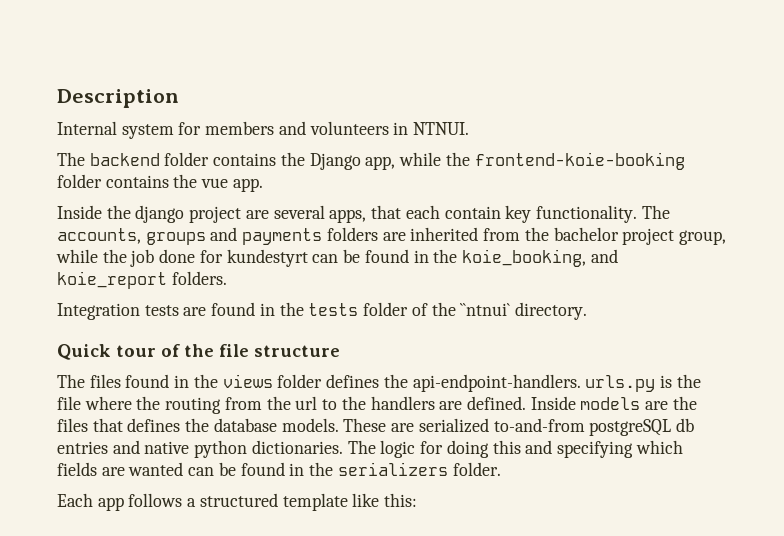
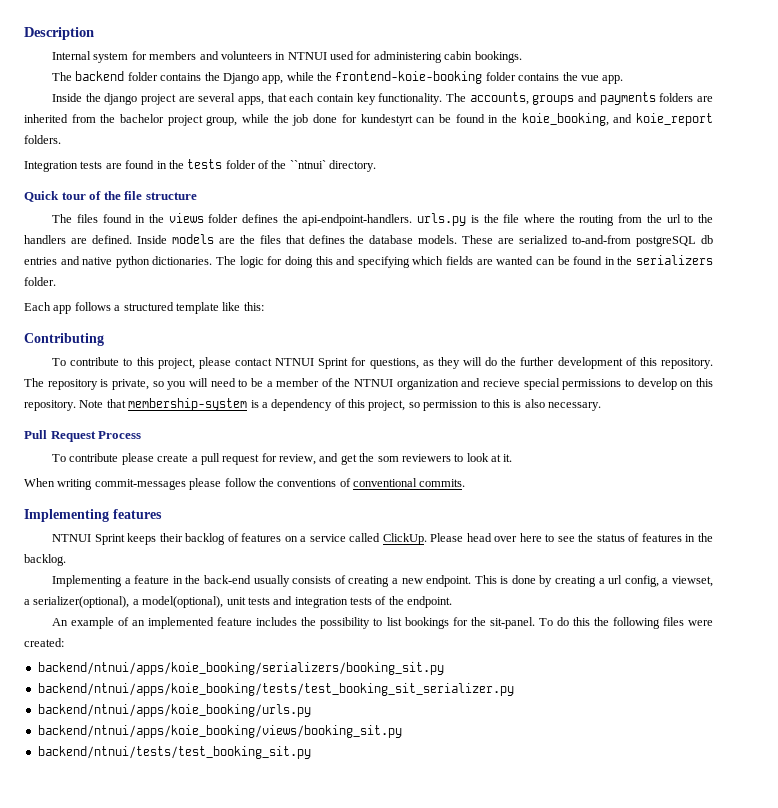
- Internal system for members and volunteers in NTNUI.
+ Internal system for members and volunteers in NTNUI used for administering cabin bookings.
+ Contributing
+ To contribute to this project, please contact NTNUI Sprint for questions, as they will do the further development of this repository. The repository is private, so you will need to be a member of the NTNUI organization and recieve special permissions to develop on this repository. Note that membership-system is a dependency of this project, so permission to this is also necessary.
+ Pull Request Process
+ To contribute please create a pull request for review, and get the som reviewers to look at it.
+ When writing commit-messages please follow the conventions of conventional commits.
+ Implementing features
+ NTNUI Sprint keeps their backlog of features on a service called ClickUp. Please head over here to see the status of features in the backlog.
+ Implementing a feature in the back-end usually consists of creating a new endpoint. This is done by creating a url config, a viewset, a serializer(optional), a model(optional), unit tests and integration tests of the endpoint.
+ An example of an implemented feature includes the possibility to list bookings for the sit-panel. To do this the following files were created:
+ backend/ntnui/apps/koie_booking/serializers/booking_sit.py
+ backend/ntnui/apps/koie_booking/tests/test_booking_sit_serializer.py
+ backend/ntnui/apps/koie_booking/urls.py
+ backend/ntnui/apps/koie_booking/views/booking_sit.py
+ backend/ntnui/tests/test_booking_sit.py

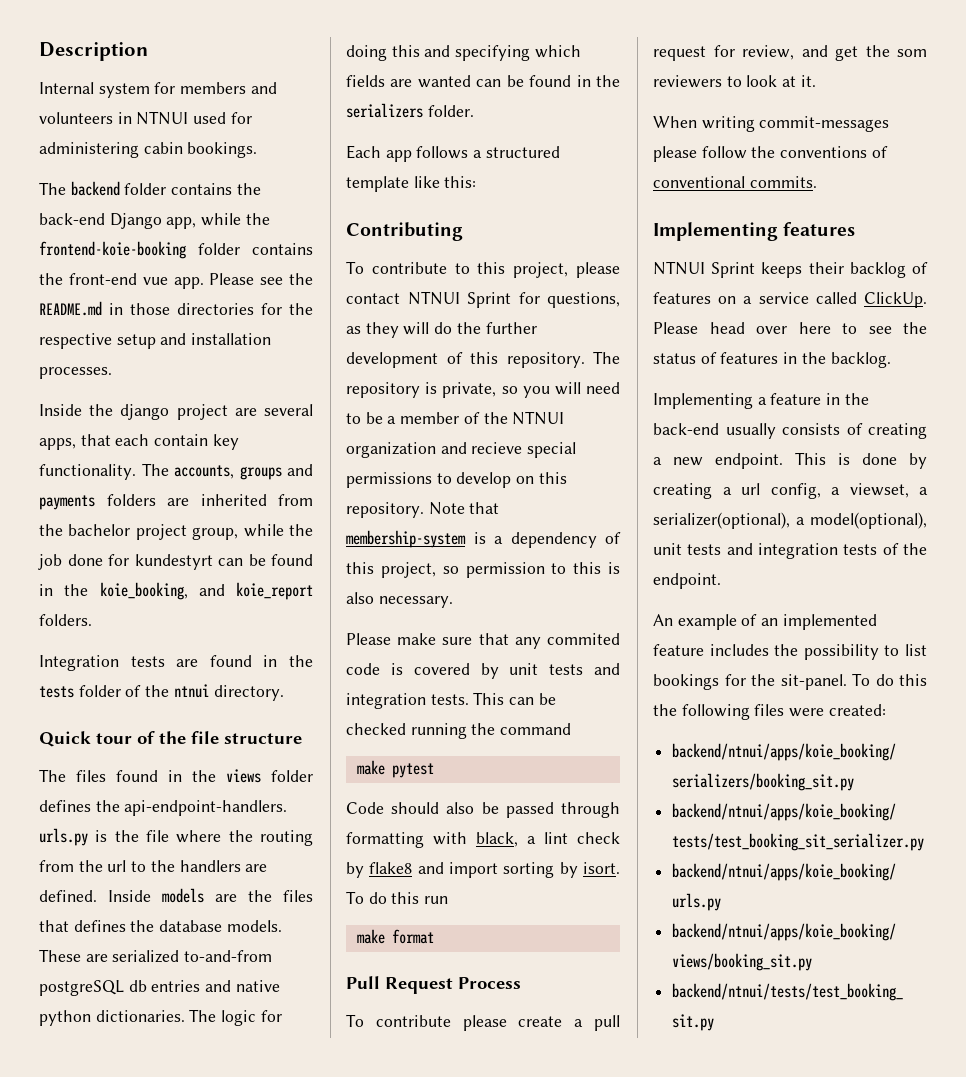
- The backend folder contains the Django app, while the frontend-koie-booking folder contains the vue app.
+ The backend folder contains the back-end Django app, while the frontend-koie-booking folder contains the front-end vue app. Please see the README.md in those directories for the respective setup and installation processes.
- Integration tests are found in the tests folder of the ``ntnui` directory.
+ Integration tests are found in the tests folder of the ntnui directory.
+ Please make sure that any commited code is covered by unit tests and integration tests. This can be checked running the command
+ make pytest
+ Code should also be passed through formatting with black, a lint check by flake8 and import sorting by isort. To do this run
+ make format

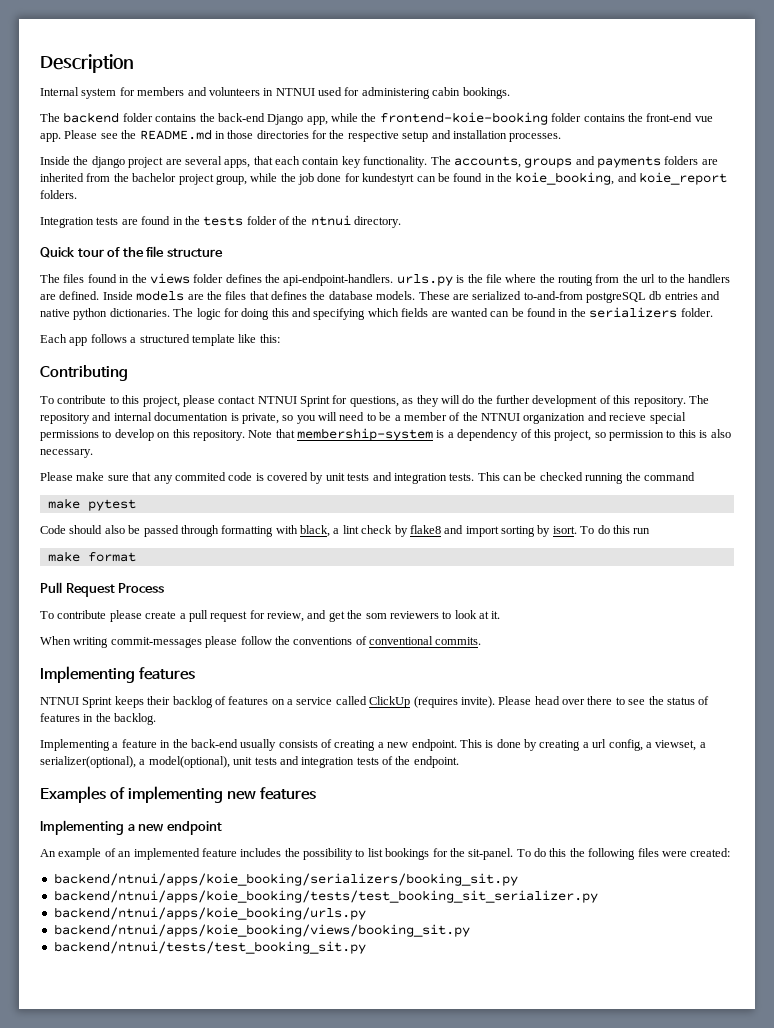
- The repository is private, so you will need to be a member of the NTNUI organization and recieve special permissions to develop on this repository.
+ The repository and internal documentation is private, so you will need to be a member of the NTNUI organization and recieve special permissions to develop on this repository.
- NTNUI Sprint keeps their backlog of features on a service called ClickUp.
+ NTNUI Sprint keeps their backlog of features on a service called ClickUp (requires invite).
- Please head over here to see the status of features in the backlog.
+ Please head over there to see the status of features in the backlog.
+ Examples of implementing new features
+ Implementing a new endpoint

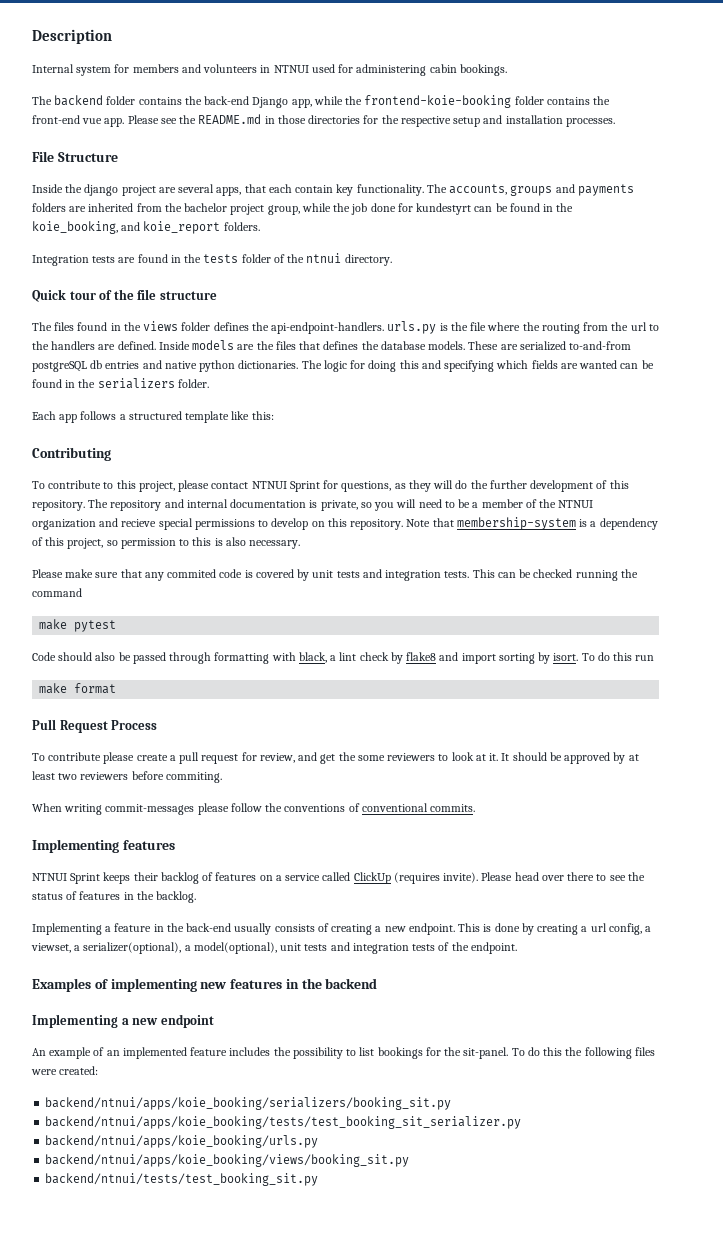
+ File Structure
- To contribute please create a pull request for review, and get the som reviewers to look at it.
+ To contribute please create a pull request for review, and get the some reviewers to look at it. It should be approved by at least two reviewers before commiting.
- Examples of implementing new features
+ Examples of implementing new features in the backend

